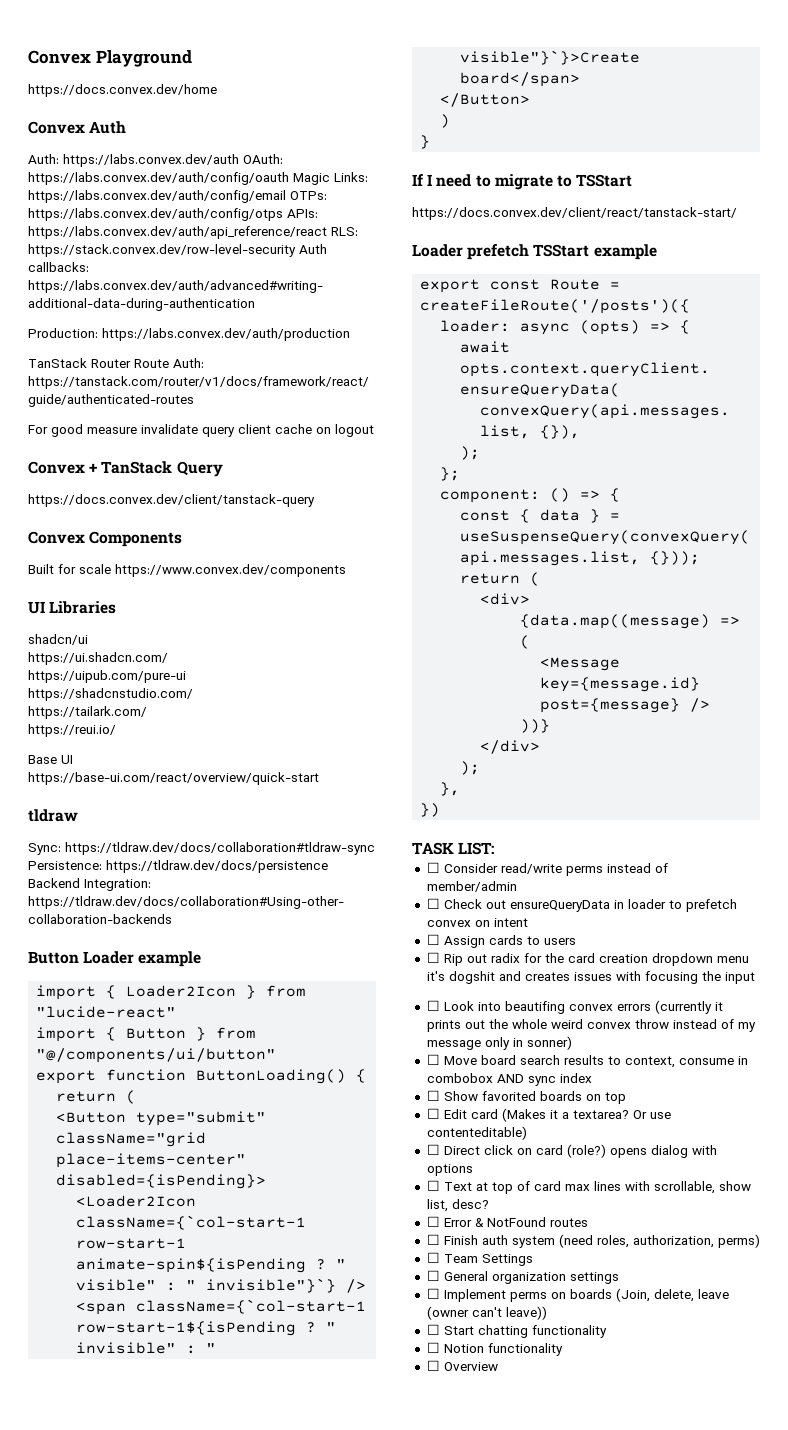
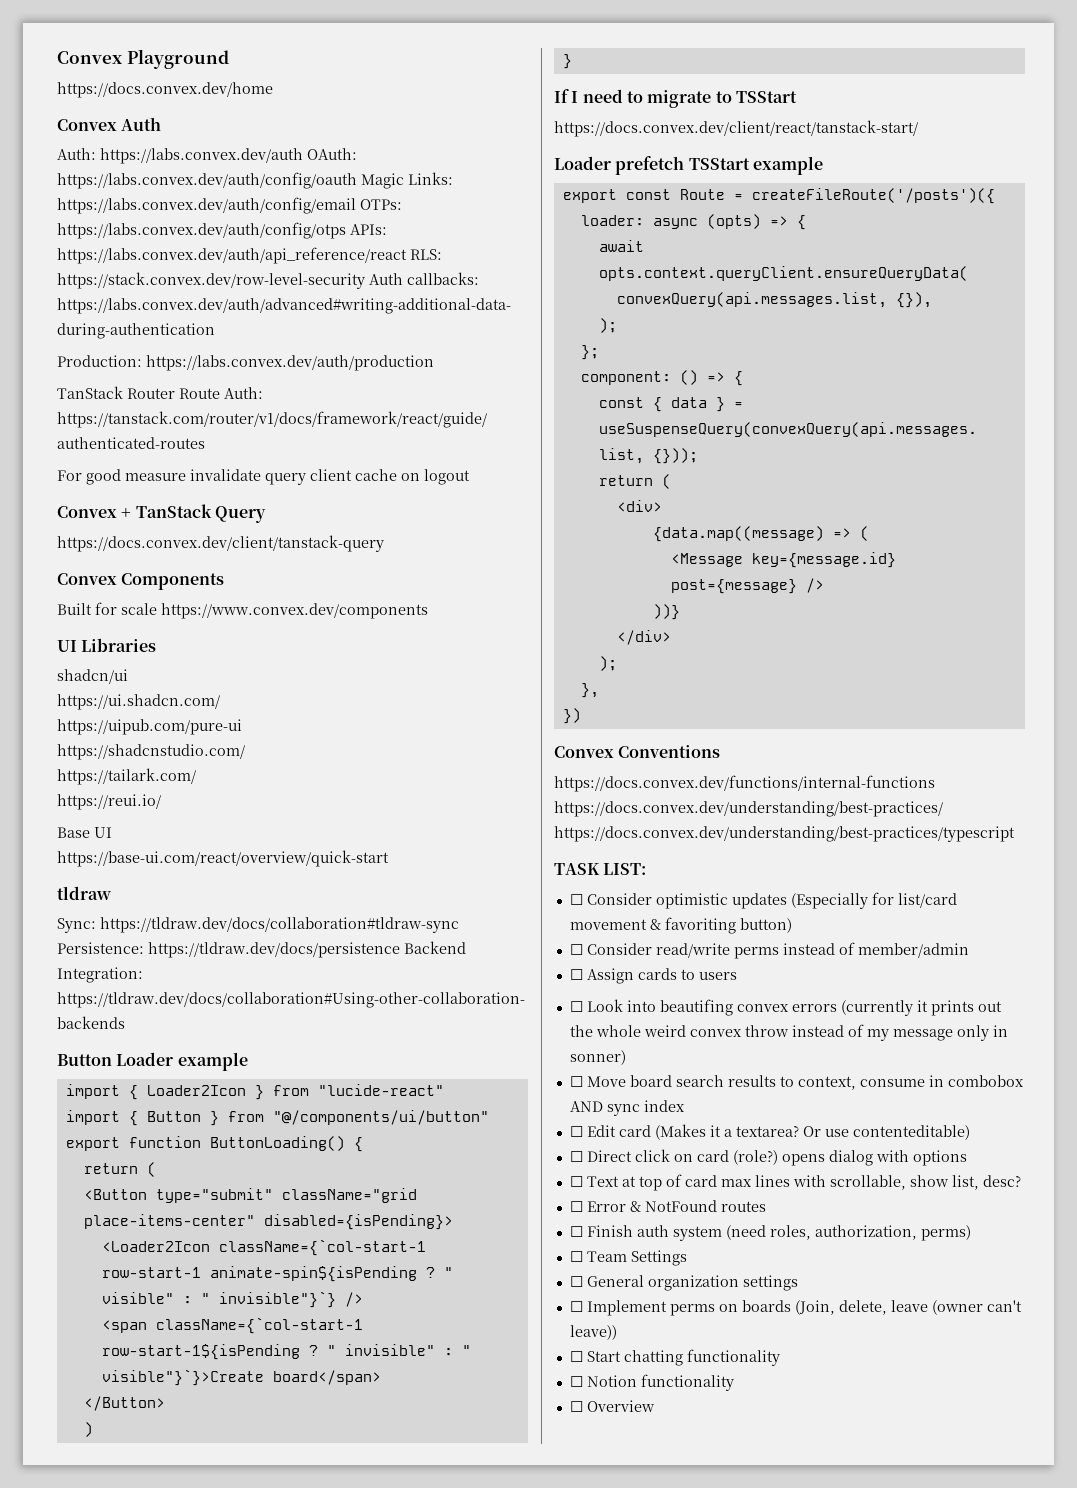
+ Convex Conventions
+ https://docs.convex.dev/functions/internal-functions https://docs.convex.dev/understanding/best-practices/ https://docs.convex.dev/understanding/best-practices/typescript
  TASK LIST:
+ ☐ Consider optimistic updates (Especially for list/card movement & favoriting button)
- ☐ Check out ensureQueryData in loader to prefetch convex on intent
- ☐ Rip out radix for the card creation dropdown menu it's dogshit and creates issues with focusing the input
- ☐ Show favorited boards on top

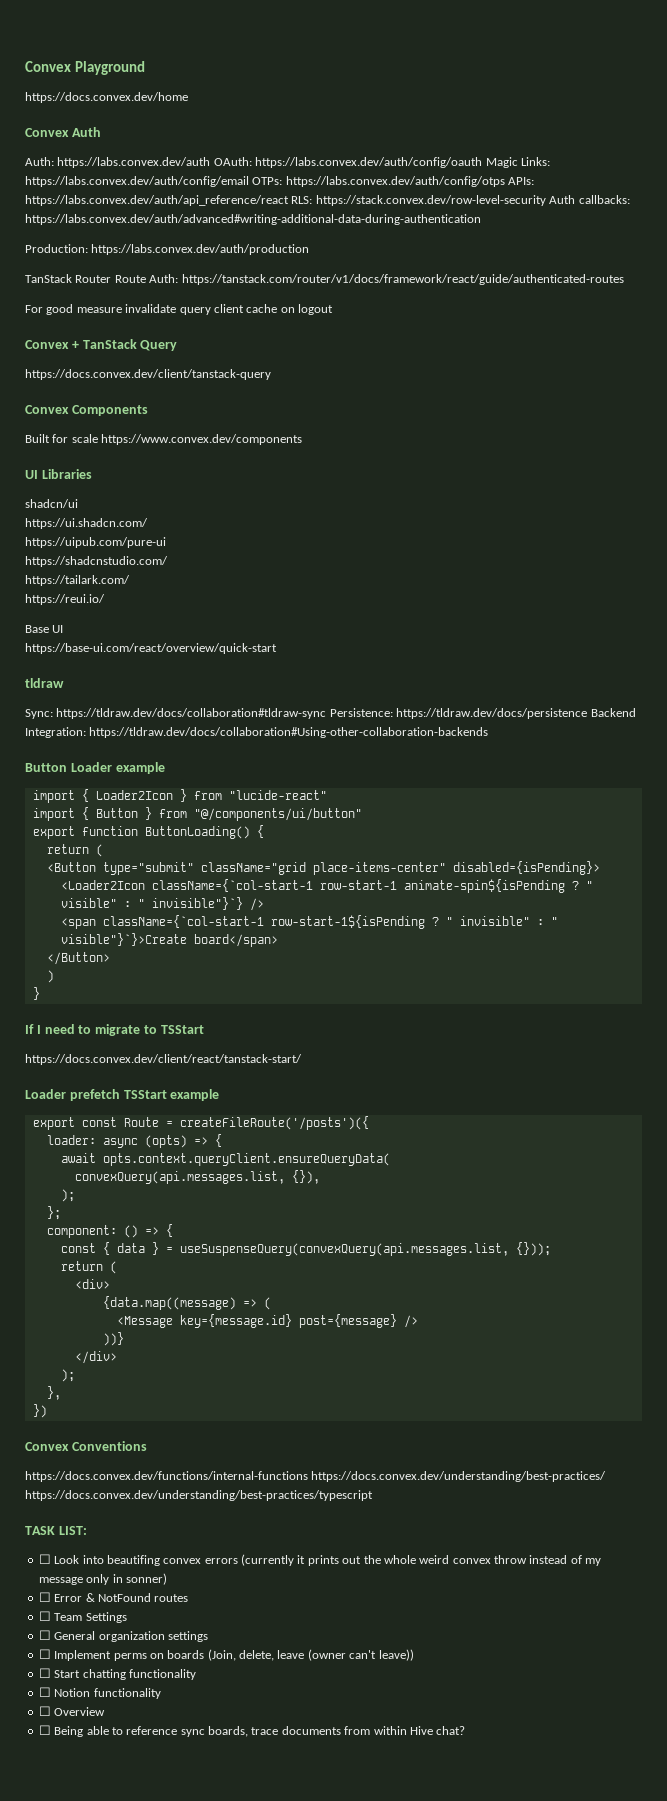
- ☐ Consider optimistic updates (Especially for list/card movement & favoriting button)
- ☐ Consider read/write perms instead of member/admin
- ☐ Assign cards to users
- ☐ Move board search results to context, consume in combobox AND sync index
- ☐ Edit card (Makes it a textarea? Or use contenteditable)
- ☐ Direct click on card (role?) opens dialog with options
- ☐ Text at top of card max lines with scrollable, show list, desc?
- ☐ Finish auth system (need roles, authorization, perms)
+ ☐ Being able to reference sync boards, trace documents from within Hive chat?

